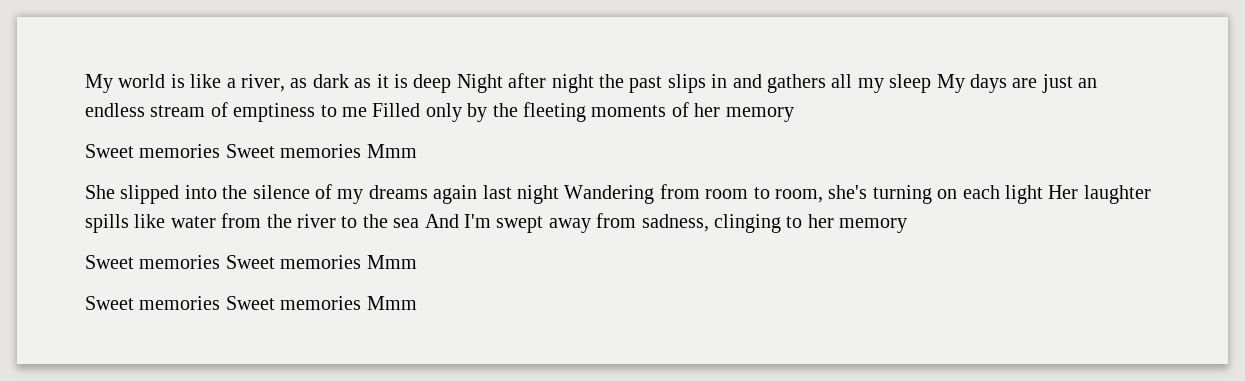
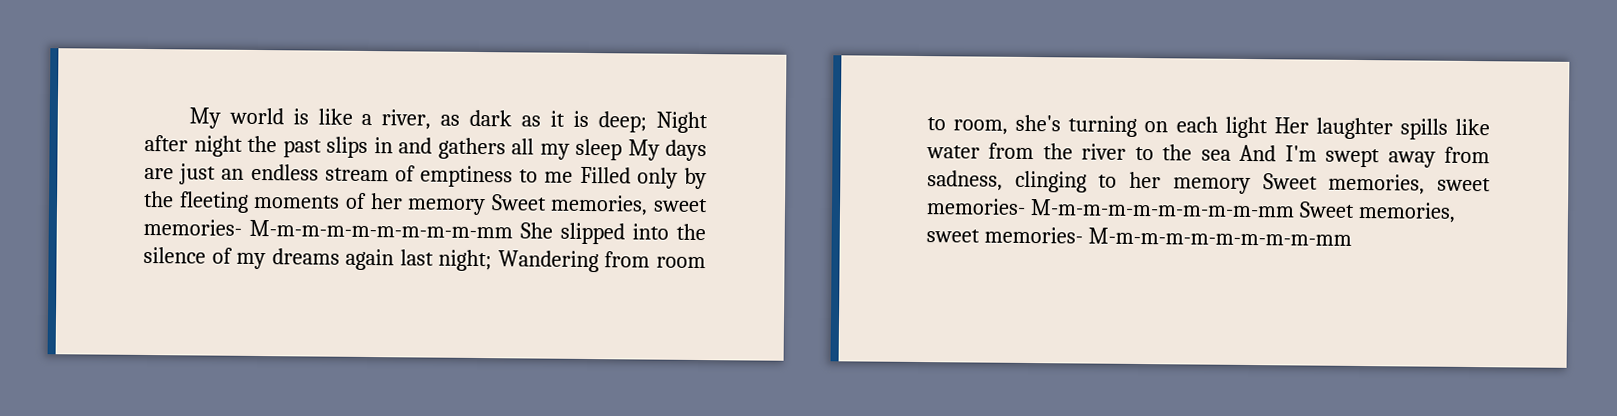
- My world is like a river, as dark as it is deep Night after night the past slips in and gathers all my sleep My days are just an endless stream of emptiness to me Filled only by the fleeting moments of her memory
- Sweet memories Sweet memories Mmm
- She slipped into the silence of my dreams again last night Wandering from room to room, she's turning on each light Her laughter spills like water from the river to the sea And I'm swept away from sadness, clinging to her memory
- Sweet memories Sweet memories Mmm
- Sweet memories Sweet memories Mmm
+ My world is like a river, as dark as it is deep; Night after night the past slips in and gathers all my sleep My days are just an endless stream of emptiness to me Filled only by the fleeting moments of her memory Sweet memories, sweet memories- M-m-m-m-m-m-m-m-m-mm She slipped into the silence of my dreams again last night; Wandering from room to room, she's turning on each light Her laughter spills like water from the river to the sea And I'm swept away from sadness, clinging to her memory Sweet memories, sweet memories- M-m-m-m-m-m-m-m-m-mm Sweet memories, sweet memories- M-m-m-m-m-m-m-m-m-mm

